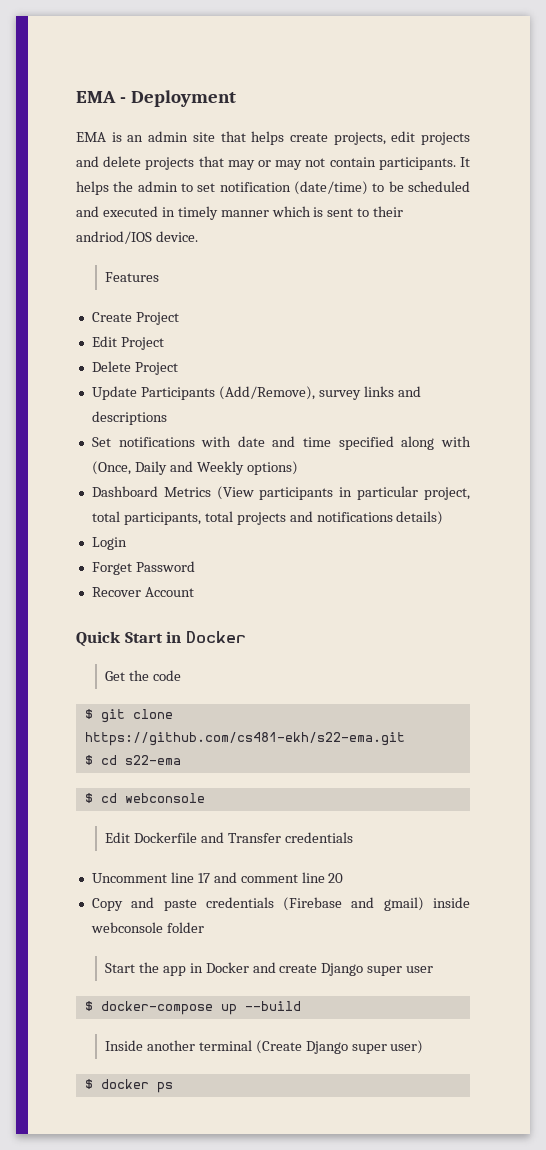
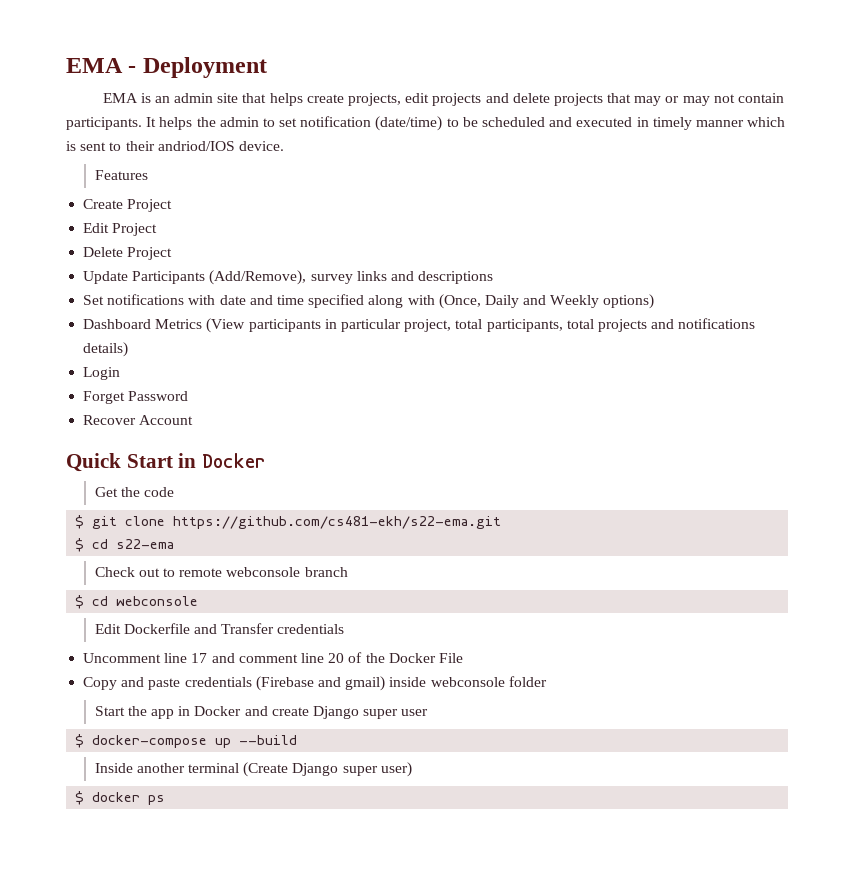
+ Check out to remote webconsole branch
- Uncomment line 17 and comment line 20
+ Uncomment line 17 and comment line 20 of the Docker File

